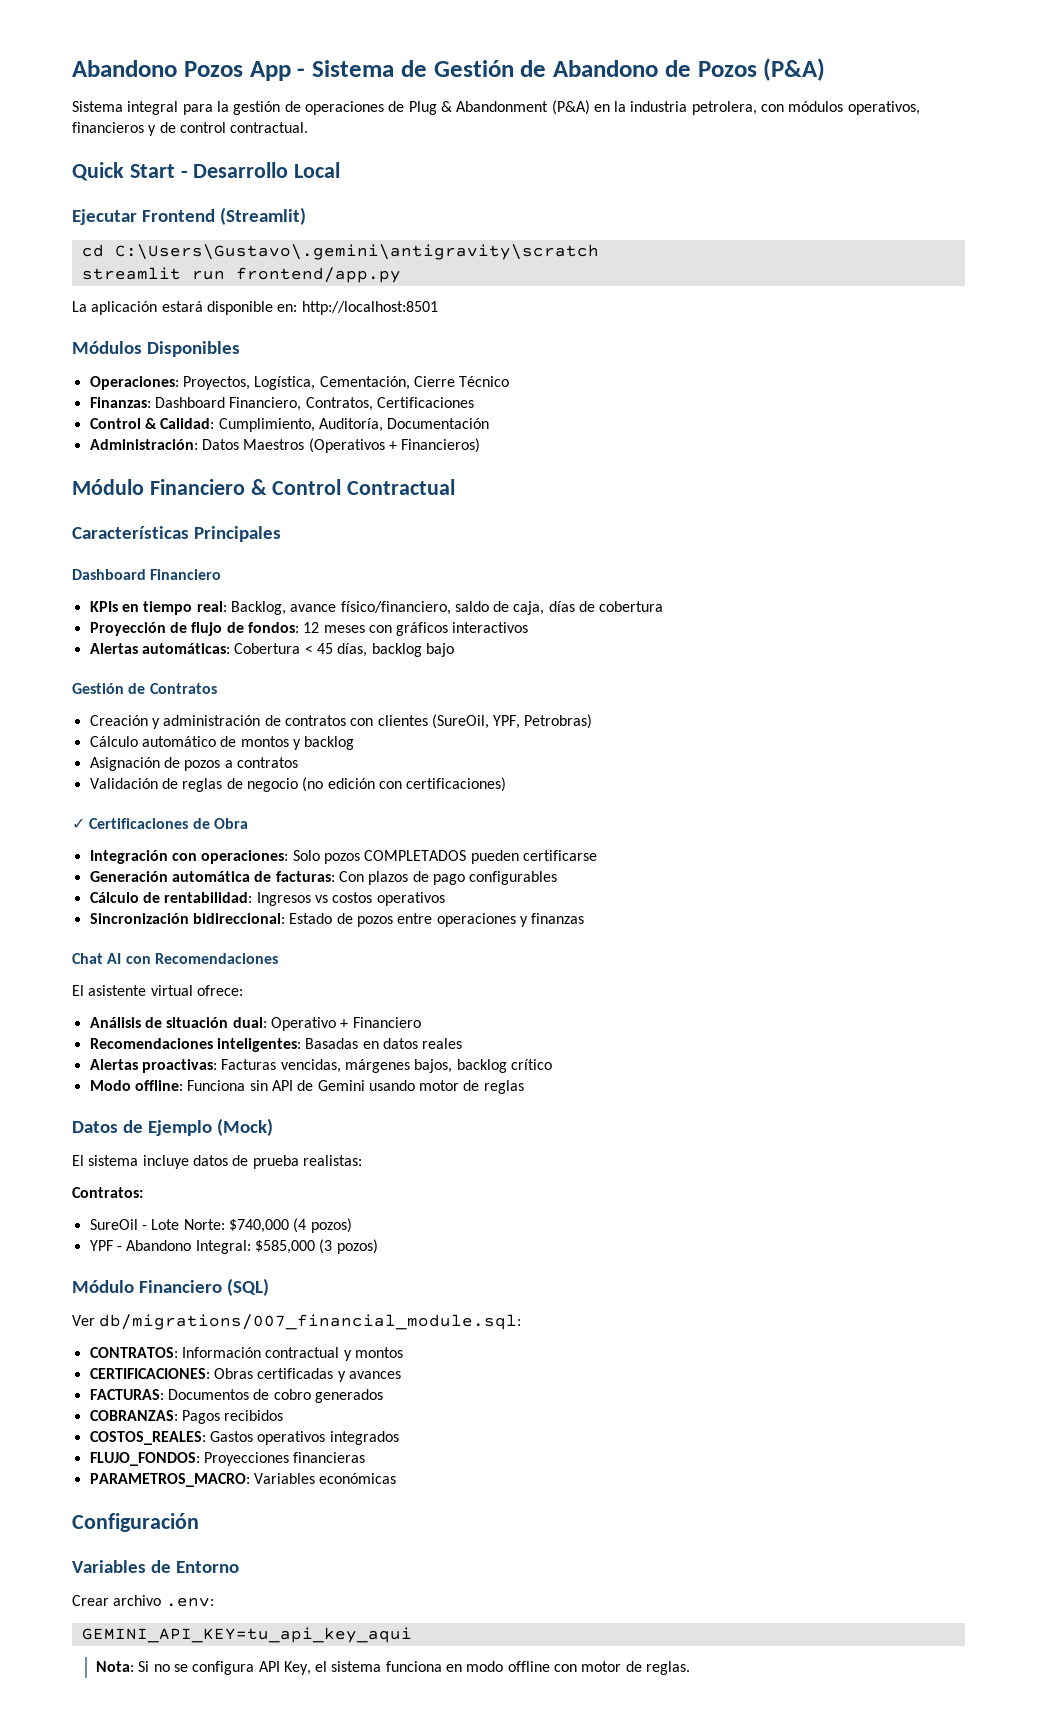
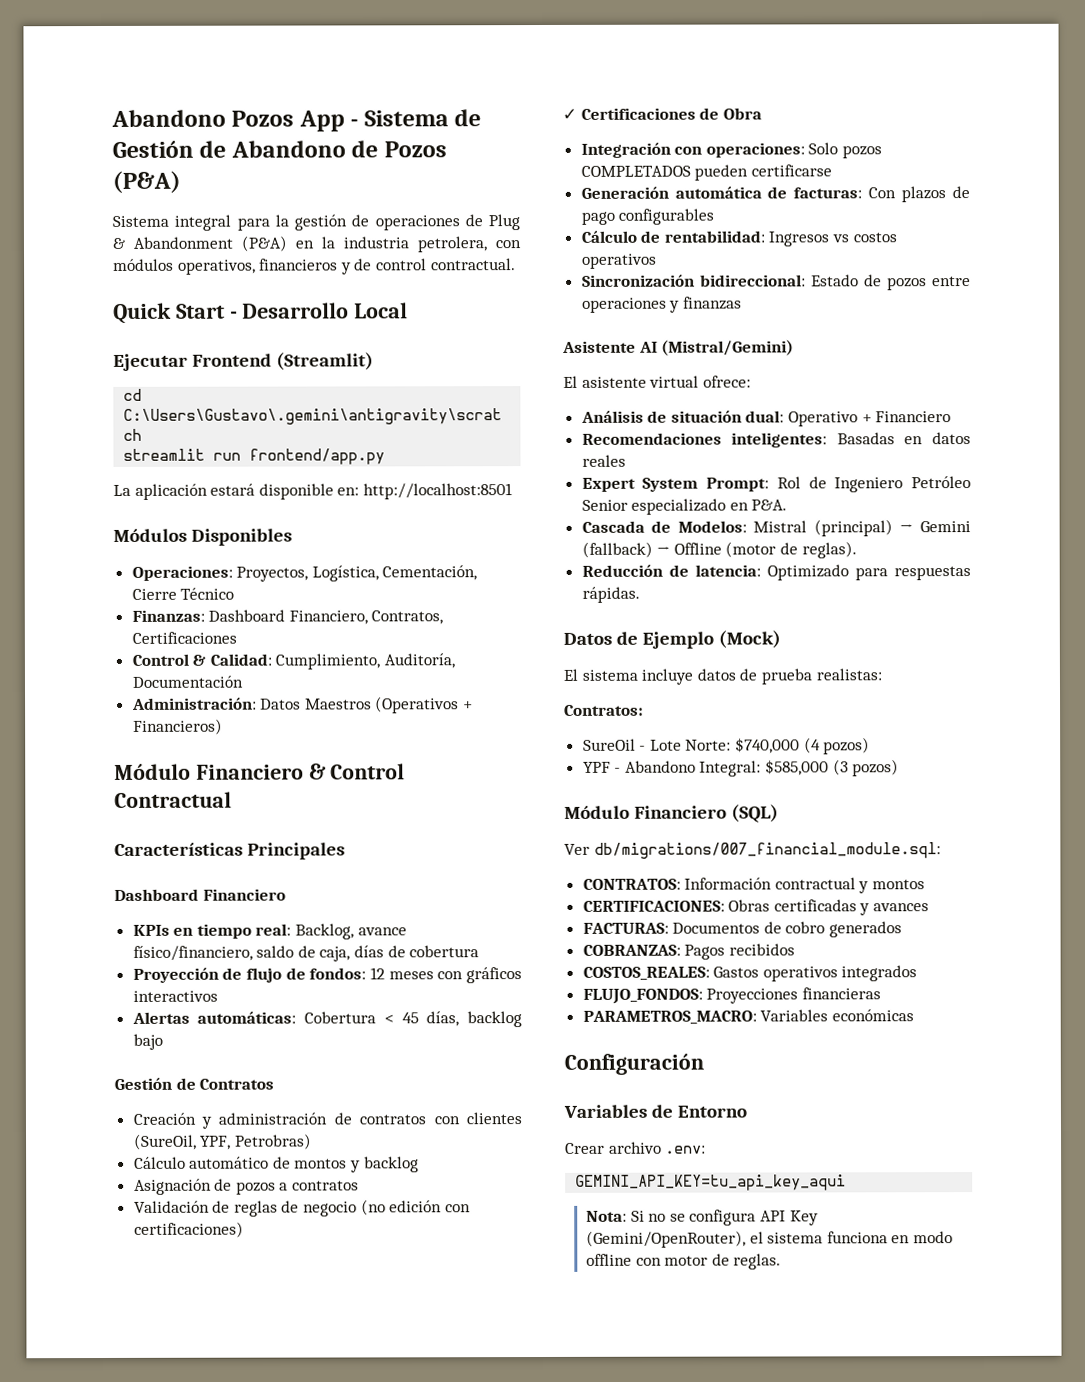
- Chat AI con Recomendaciones
+ Asistente AI (Mistral/Gemini)
- Alertas proactivas: Facturas vencidas, márgenes bajos, backlog crítico
- Modo offline: Funciona sin API de Gemini usando motor de reglas
+ Expert System Prompt: Rol de Ingeniero Petróleo Senior especializado en P&A.
+ Cascada de Modelos: Mistral (principal) → Gemini (fallback) → Offline (motor de reglas).
+ Reducción de latencia: Optimizado para respuestas rápidas.
- Nota: Si no se configura API Key, el sistema funciona en modo offline con motor de reglas.
+ Nota: Si no se configura API Key (Gemini/OpenRouter), el sistema funciona en modo offline con motor de reglas.

